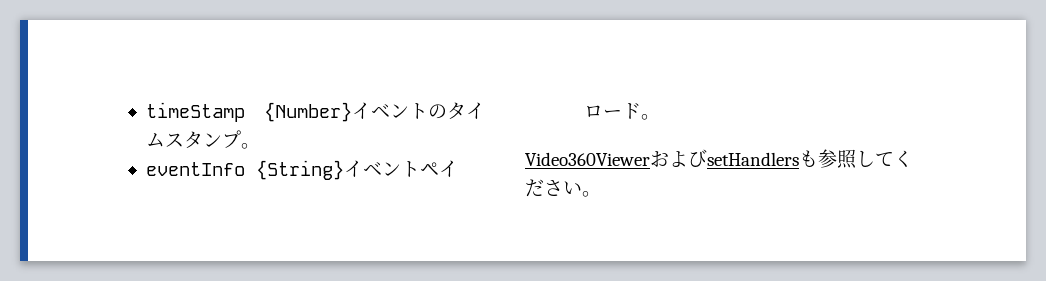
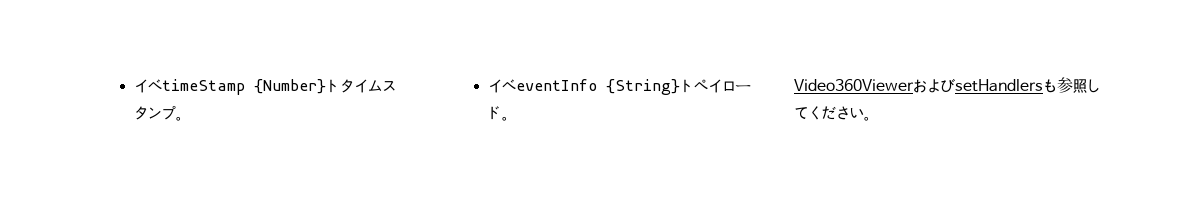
- timeStamp {Number}イベントのタイムスタンプ。
+ イベtimeStamp {Number}トタイムスタンプ。
- eventInfo {String}イベントペイロード。
+ イベeventInfo {String}トペイロード。

